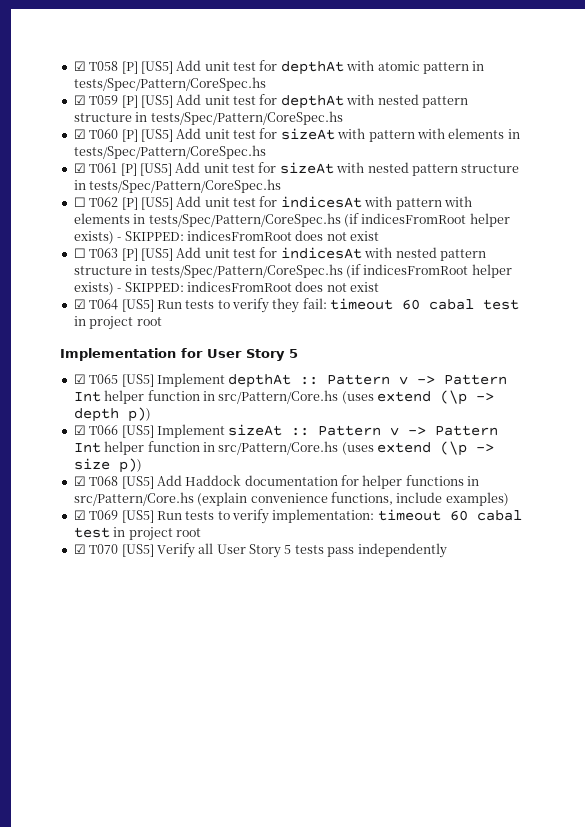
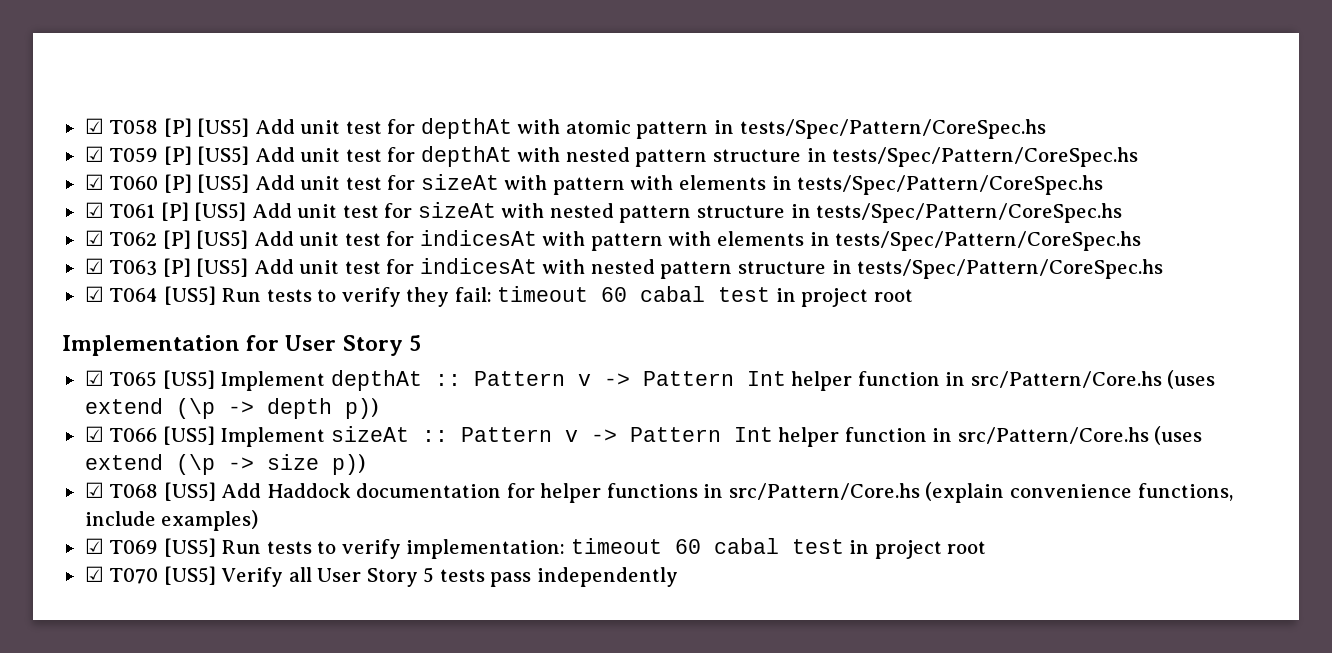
- ☐ T062 [P] [US5] Add unit test for indicesAt with pattern with elements in tests/Spec/Pattern/CoreSpec.hs (if indicesFromRoot helper exists) - SKIPPED: indicesFromRoot does not exist
- ☐ T063 [P] [US5] Add unit test for indicesAt with nested pattern structure in tests/Spec/Pattern/CoreSpec.hs (if indicesFromRoot helper exists) - SKIPPED: indicesFromRoot does not exist
+ ☑ T062 [P] [US5] Add unit test for indicesAt with pattern with elements in tests/Spec/Pattern/CoreSpec.hs
+ ☑ T063 [P] [US5] Add unit test for indicesAt with nested pattern structure in tests/Spec/Pattern/CoreSpec.hs

